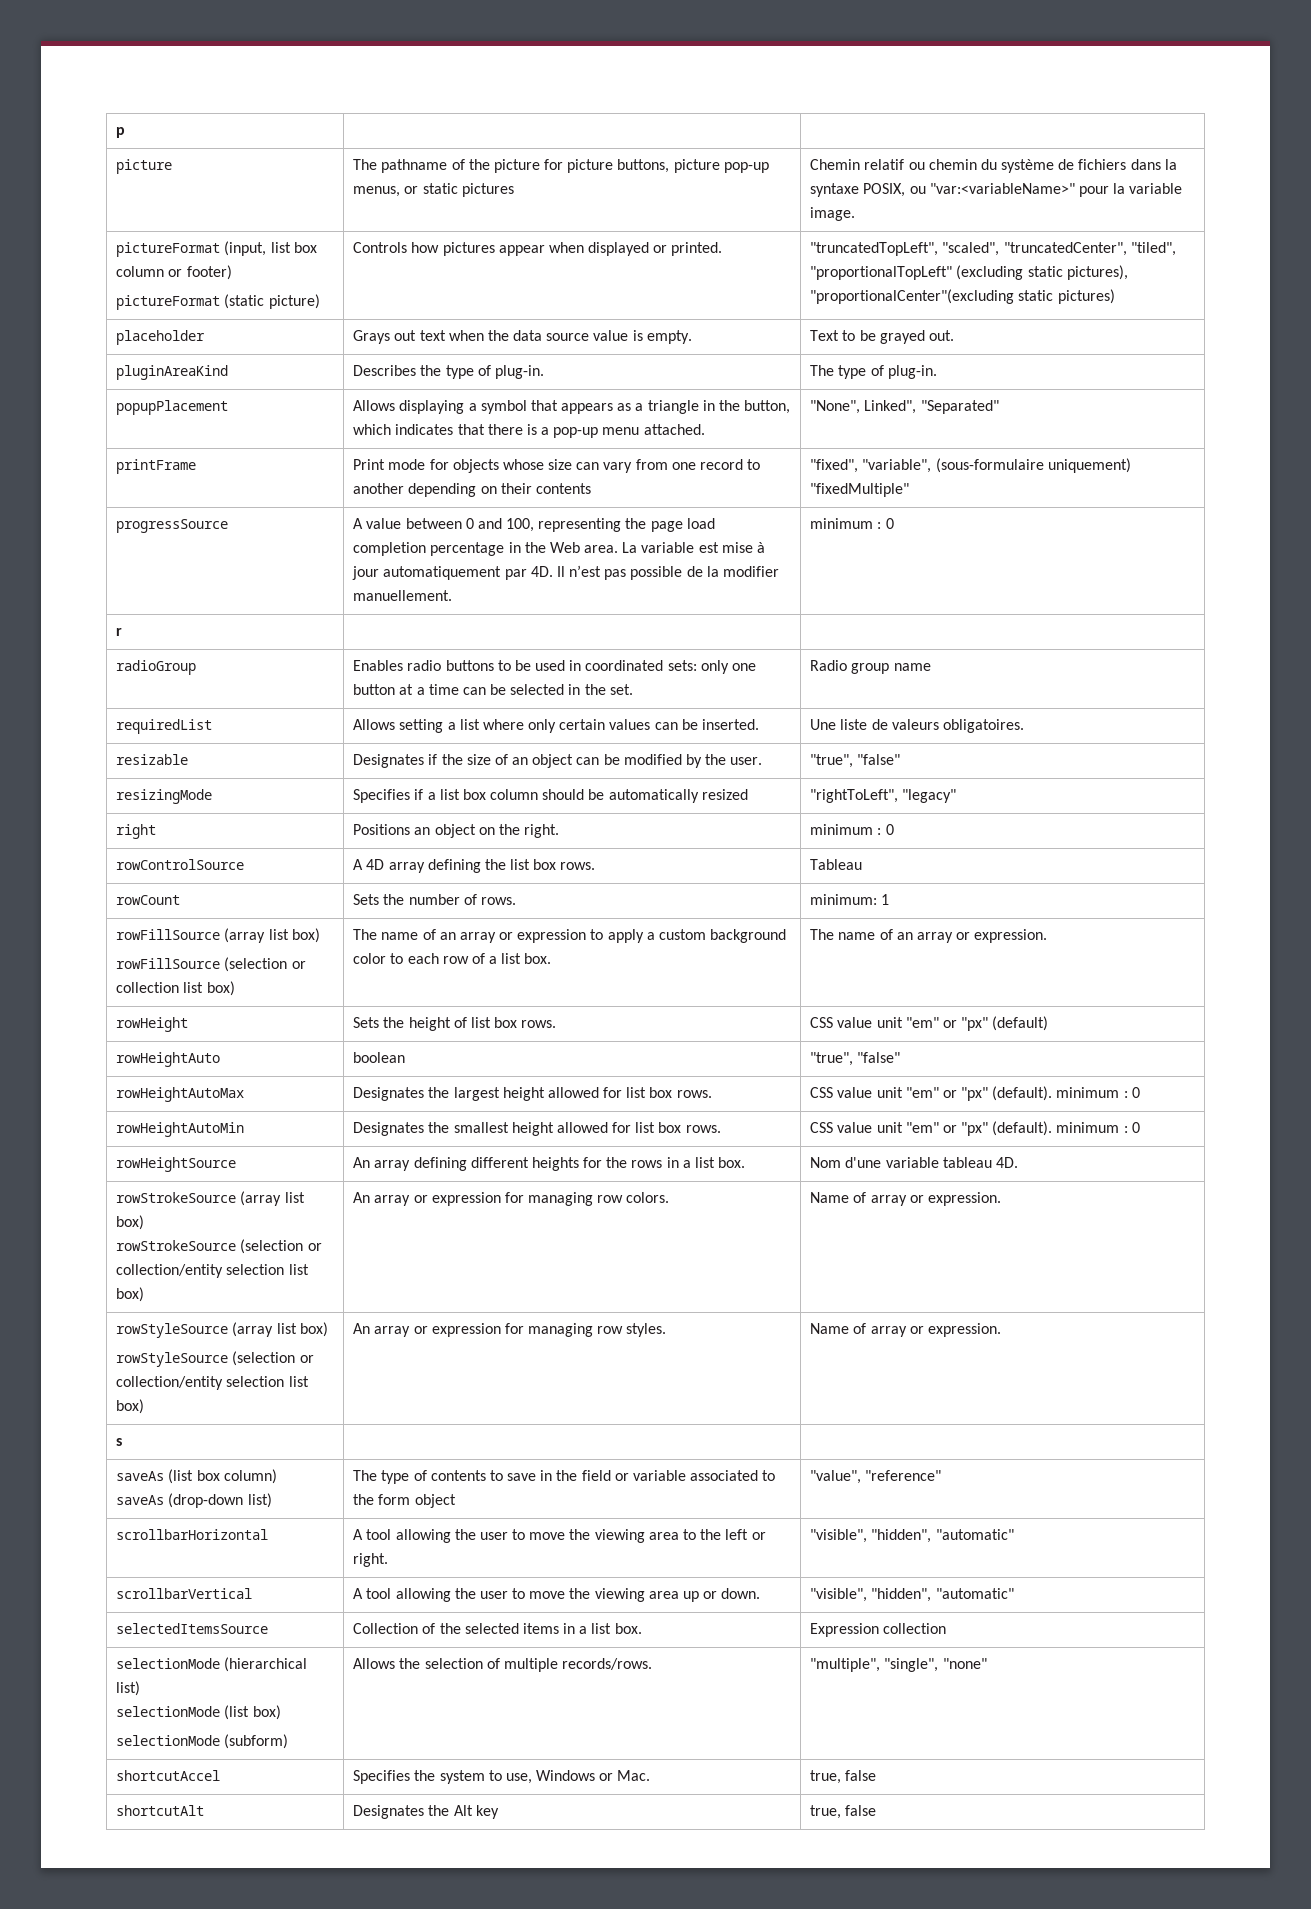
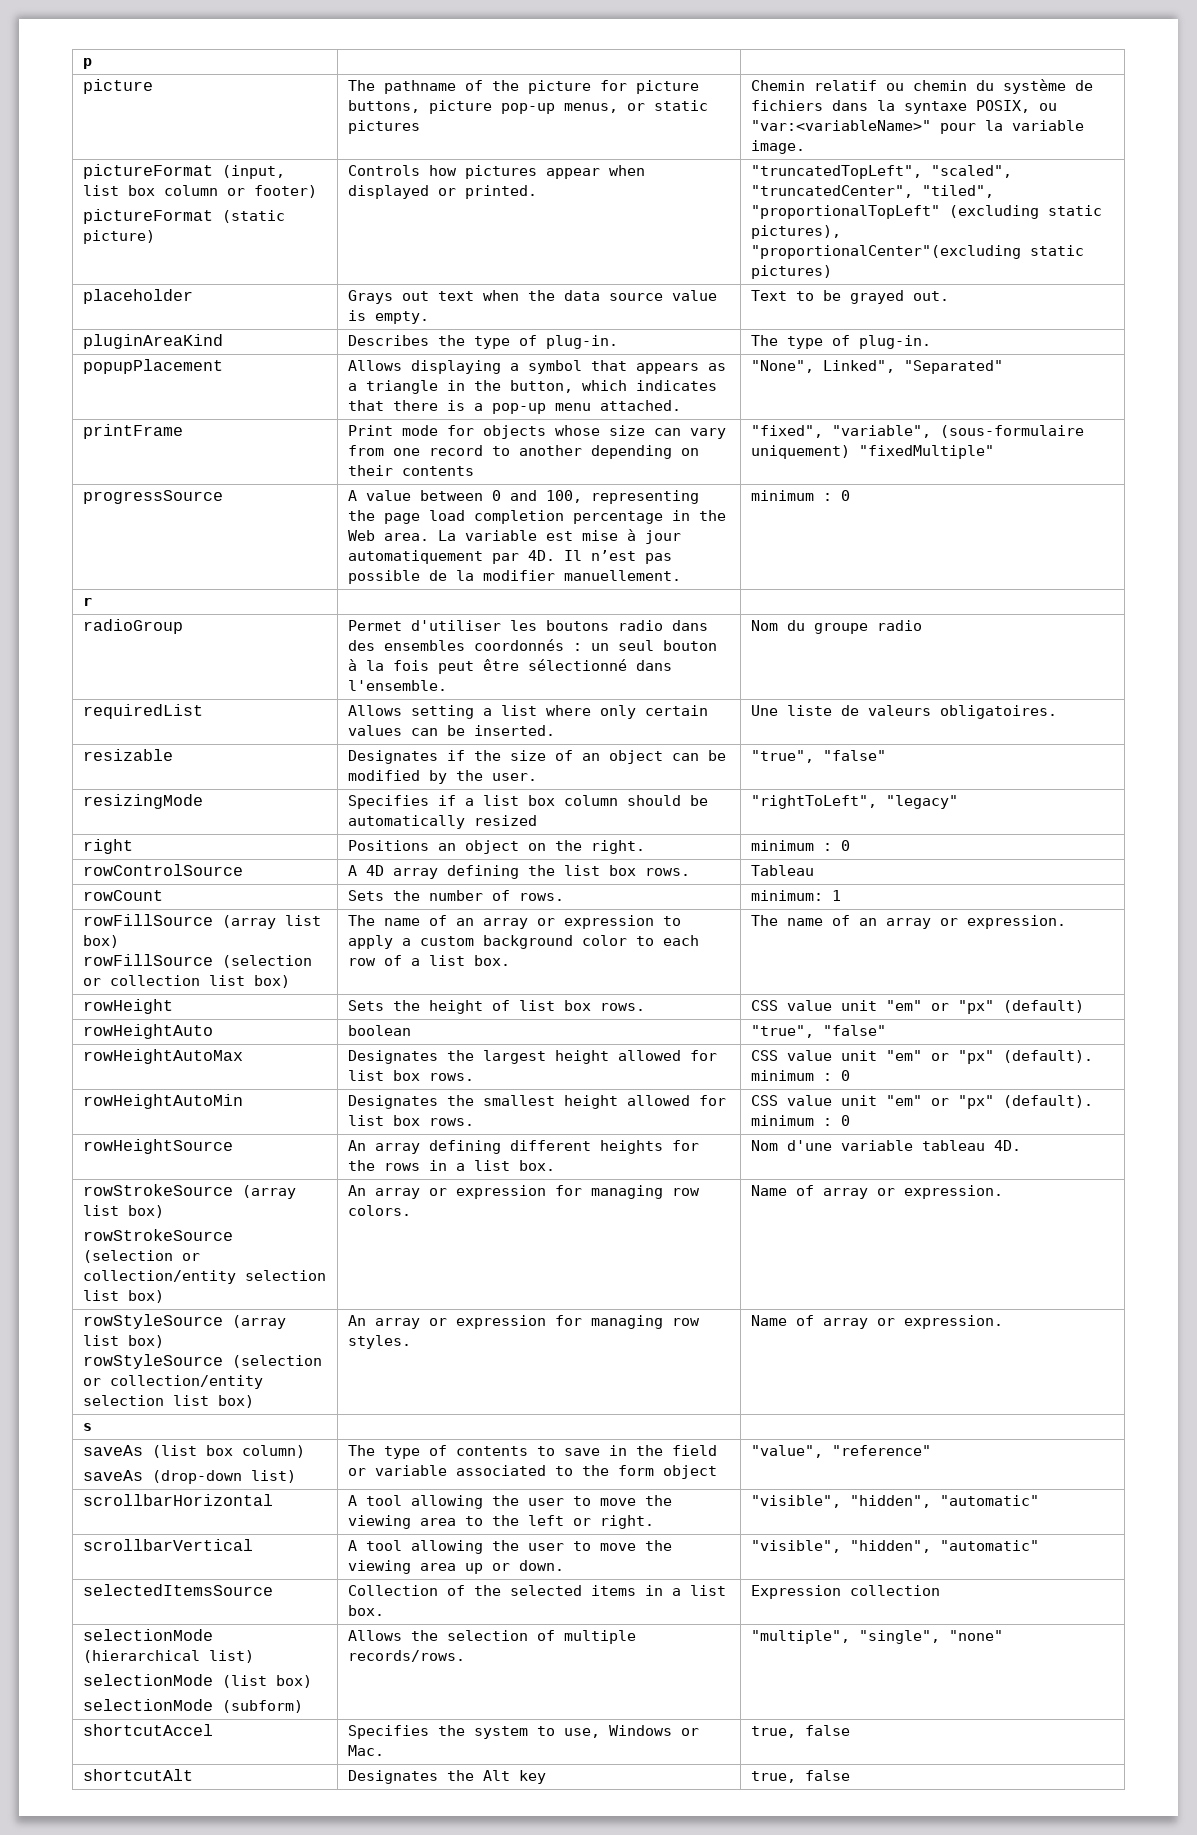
- radioGroup | Enables radio buttons to be used in coordinated sets: only one button at a time can be selected in the set. | Radio group name
+ radioGroup | Permet d'utiliser les boutons radio dans des ensembles coordonnés : un seul bouton à la fois peut être sélectionné dans l'ensemble. | Nom du groupe radio

